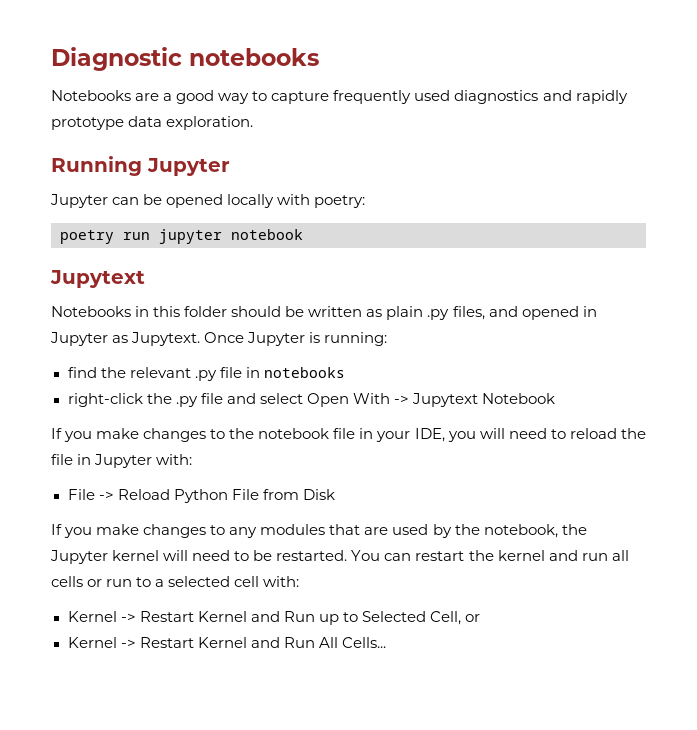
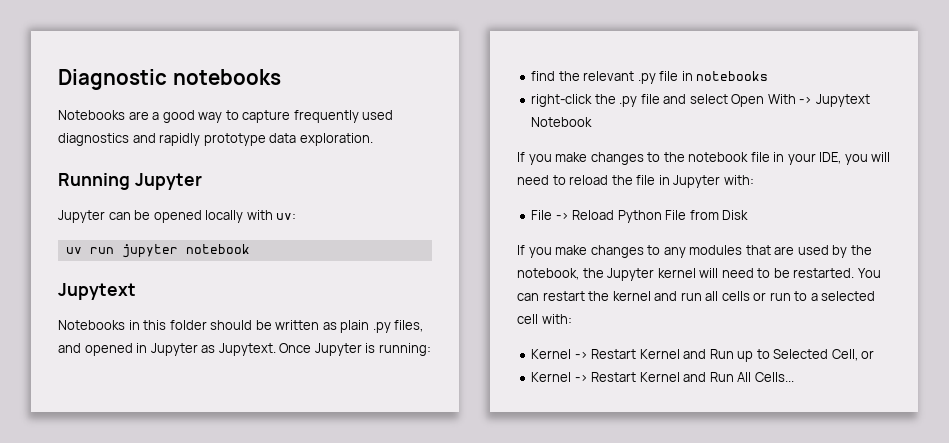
- Jupyter can be opened locally with poetry:
- poetry run jupyter notebook
+ Jupyter can be opened locally with uv:
+ uv run jupyter notebook

